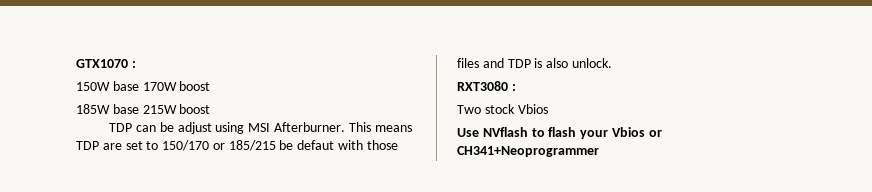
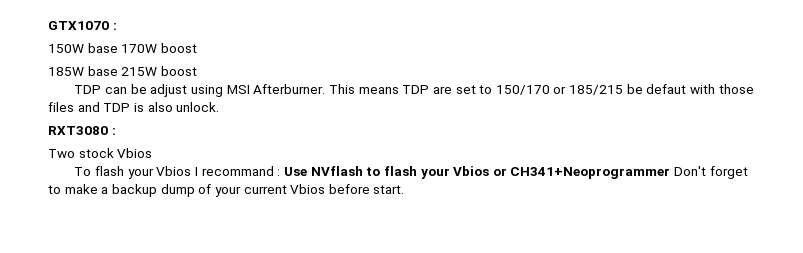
- Use NVflash to flash your Vbios or CH341+Neoprogrammer
+ To flash your Vbios I recommand : Use NVflash to flash your Vbios or CH341+Neoprogrammer Don't forget to make a backup dump of your current Vbios before start.

